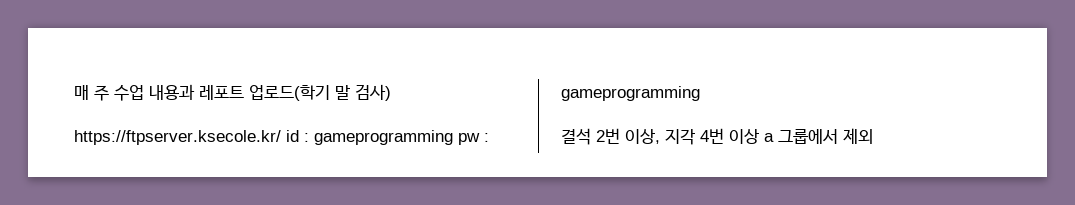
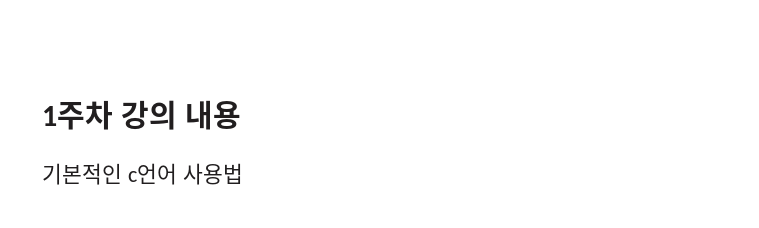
- 매 주 수업 내용과 레포트 업로드(학기 말 검사)
- https://ftpserver.ksecole.kr/ id : gameprogramming pw : gameprogramming
- 결석 2번 이상, 지각 4번 이상 a 그룹에서 제외
+ 1주차 강의 내용
+ 기본적인 c언어 사용법

